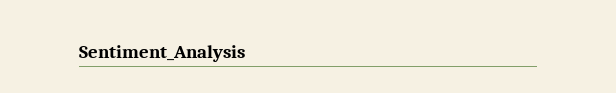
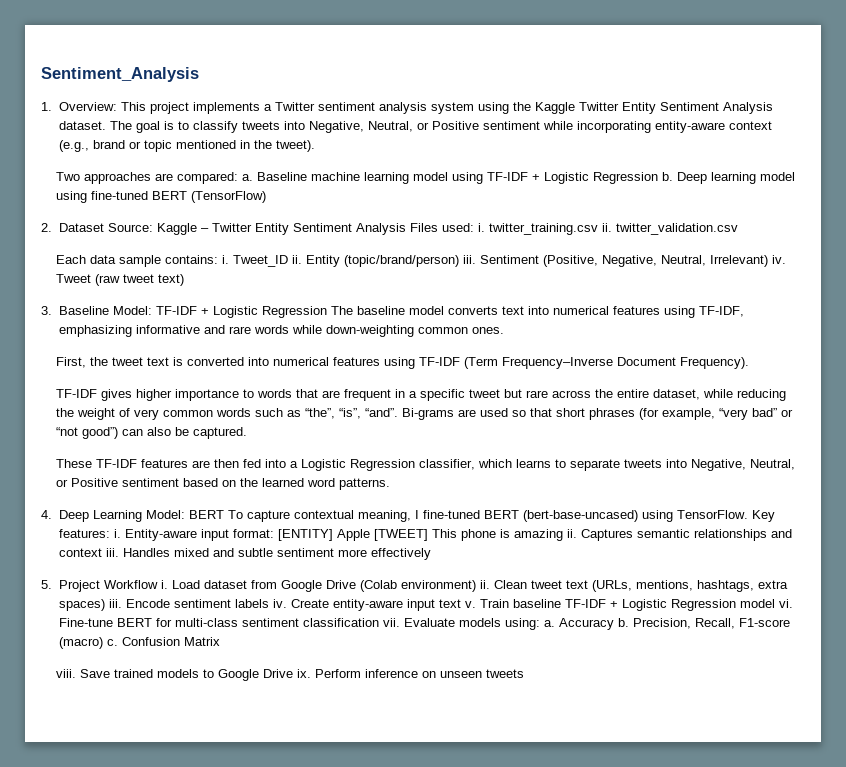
+ 1. Overview: This project implements a Twitter sentiment analysis system using the Kaggle Twitter Entity Sentiment Analysis dataset. The goal is to classify tweets into Negative, Neutral, or Positive sentiment while incorporating entity-aware context (e.g., brand or topic mentioned in the tweet).
+ Two approaches are compared: a. Baseline machine learning model using TF-IDF + Logistic Regression b. Deep learning model using fine-tuned BERT (TensorFlow)
+ 2. Dataset Source: Kaggle – Twitter Entity Sentiment Analysis Files used: i. twitter_training.csv ii. twitter_validation.csv
+ Each data sample contains: i. Tweet_ID ii. Entity (topic/brand/person) iii. Sentiment (Positive, Negative, Neutral, Irrelevant) iv. Tweet (raw tweet text)
+ 3. Baseline Model: TF-IDF + Logistic Regression The baseline model converts text into numerical features using TF-IDF, emphasizing informative and rare words while down-weighting common ones.
+ First, the tweet text is converted into numerical features using TF-IDF (Term Frequency–Inverse Document Frequency).
+ TF-IDF gives higher importance to words that are frequent in a specific tweet but rare across the entire dataset, while reducing the weight of very common words such as “the”, “is”, “and”. Bi-grams are used so that short phrases (for example, “very bad” or “not good”) can also be captured.
+ These TF-IDF features are then fed into a Logistic Regression classifier, which learns to separate tweets into Negative, Neutral, or Positive sentiment based on the learned word patterns.
+ 4. Deep Learning Model: BERT To capture contextual meaning, I fine-tuned BERT (bert-base-uncased) using TensorFlow. Key features: i. Entity-aware input format: [ENTITY] Apple [TWEET] This phone is amazing ii. Captures semantic relationships and context iii. Handles mixed and subtle sentiment more effectively
+ 5. Project Workflow i. Load dataset from Google Drive (Colab environment) ii. Clean tweet text (URLs, mentions, hashtags, extra spaces) iii. Encode sentiment labels iv. Create entity-aware input text v. Train baseline TF-IDF + Logistic Regression model vi. Fine-tune BERT for multi-class sentiment classification vii. Evaluate models using: a. Accuracy b. Precision, Recall, F1-score (macro) c. Confusion Matrix
+ viii. Save trained models to Google Drive ix. Perform inference on unseen tweets

